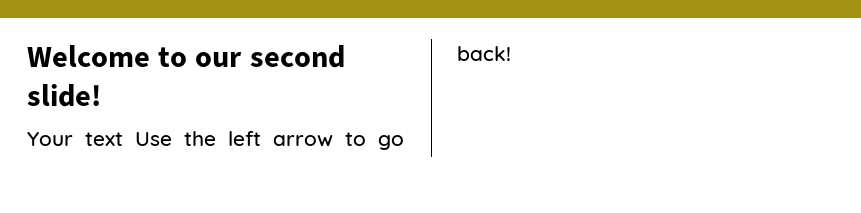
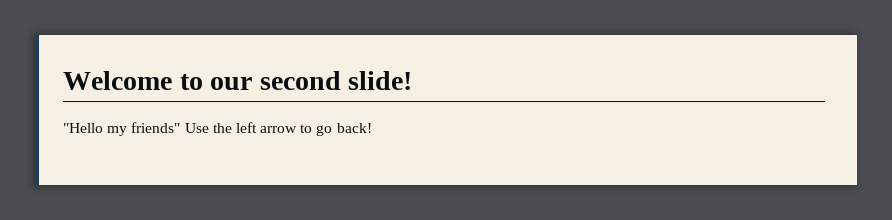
- Your text Use the left arrow to go back!
+ "Hello my friends" Use the left arrow to go back!

